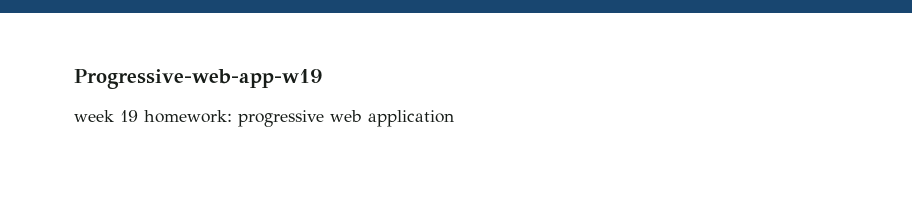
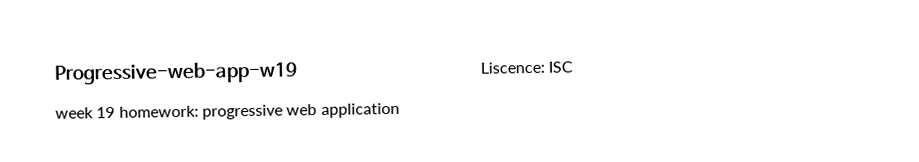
- week 19 homework: progressive web application
+ week 19 homework: progressive web application Liscence: ISC

